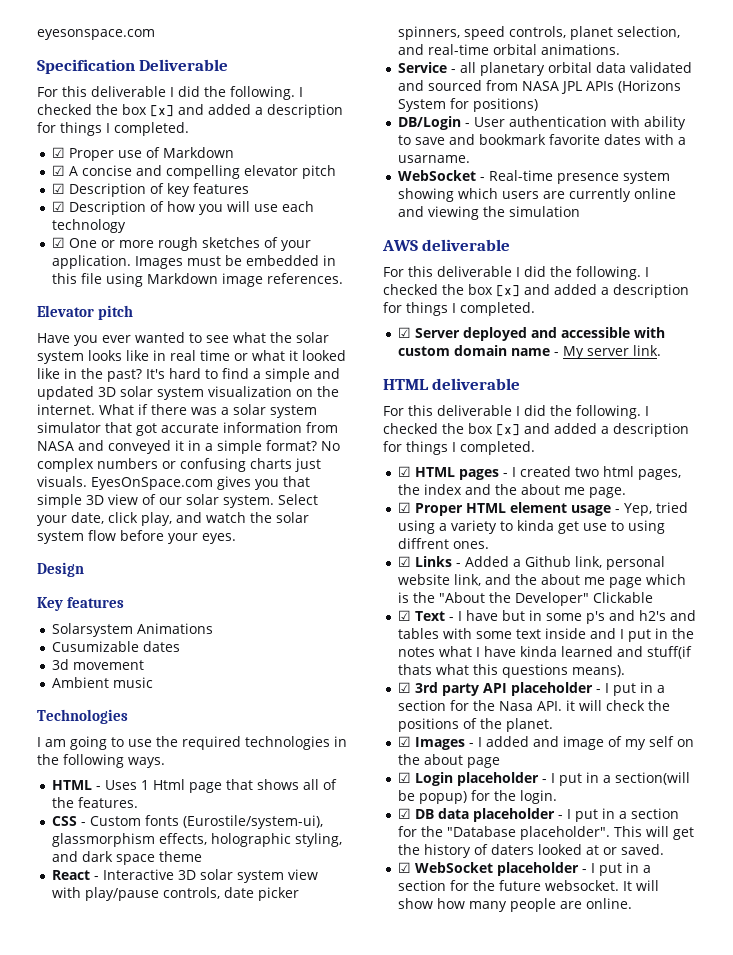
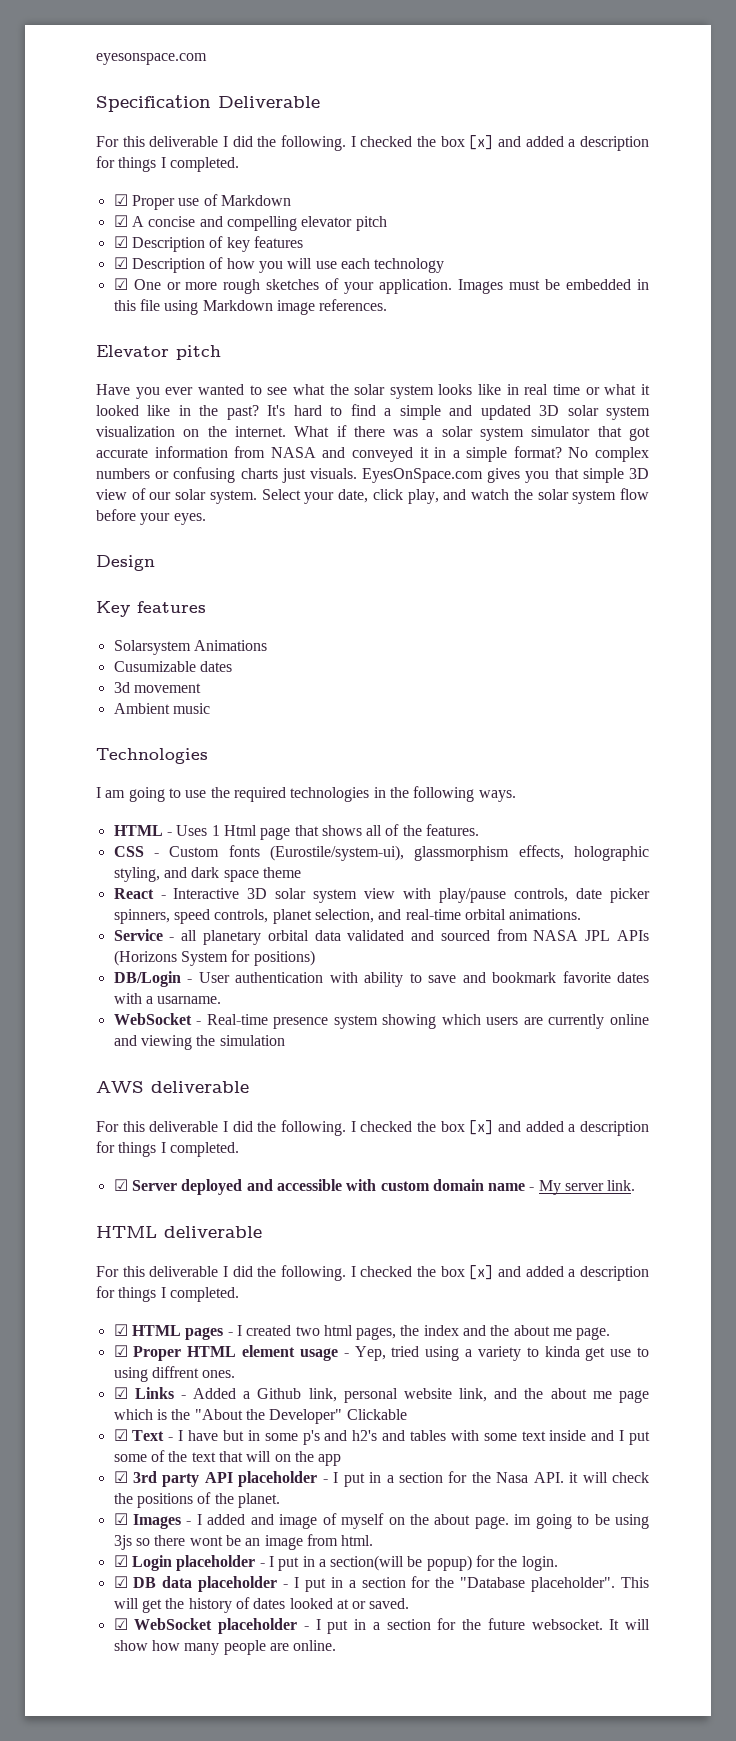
- ☑ Text - I have but in some p's and h2's and tables with some text inside and I put in the notes what I have kinda learned and stuff(if thats what this questions means).
+ ☑ Text - I have but in some p's and h2's and tables with some text inside and I put some of the text that will on the app
- ☑ Images - I added and image of my self on the about page
+ ☑ Images - I added and image of myself on the about page. im going to be using 3js so there wont be an image from html.
- This will get the history of daters looked at or saved.
+ This will get the history of dates looked at or saved.

